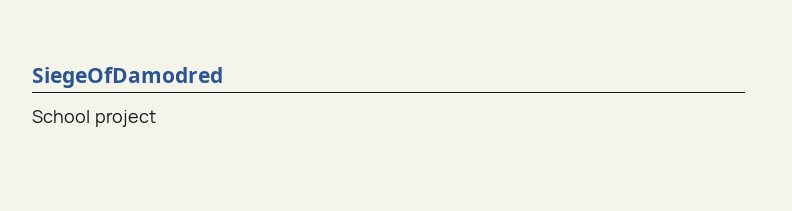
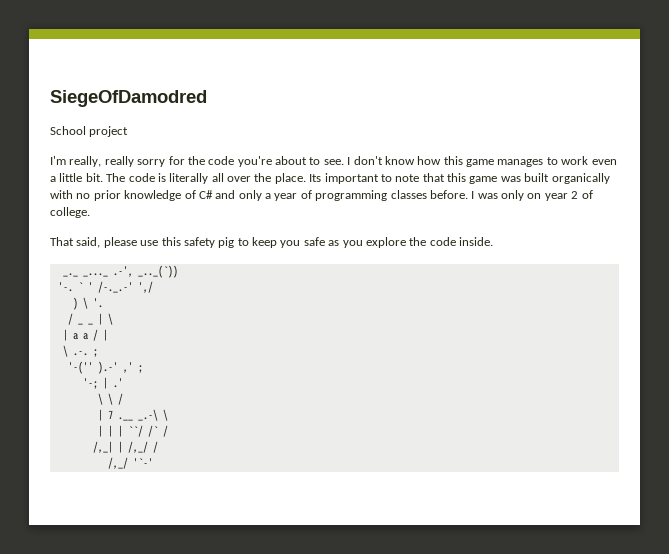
+ I'm really, really sorry for the code you're about to see. I don't know how this game manages to work even a little bit. The code is literally all over the place. Its important to note that this game was built organically with no prior knowledge of C# and only a year of programming classes before. I was only on year 2 of college.
+ That said, please use this safety pig to keep you safe as you explore the code inside.
+ _._ _..._ .-', _.._(`))
+ '-. ` ' /-._.-' ',/
+ ) \ '.
+ / _ _ | \
+ | a a / |
+ \ .-. ;
+ '-('' ).-' ,' ;
+ '-; | .'
+ \ \ /
+ | 7 .__ _.-\ \
+ | | | ``/ /` /
+ /,_| | /,_/ /
+ /,_/ '`-'

